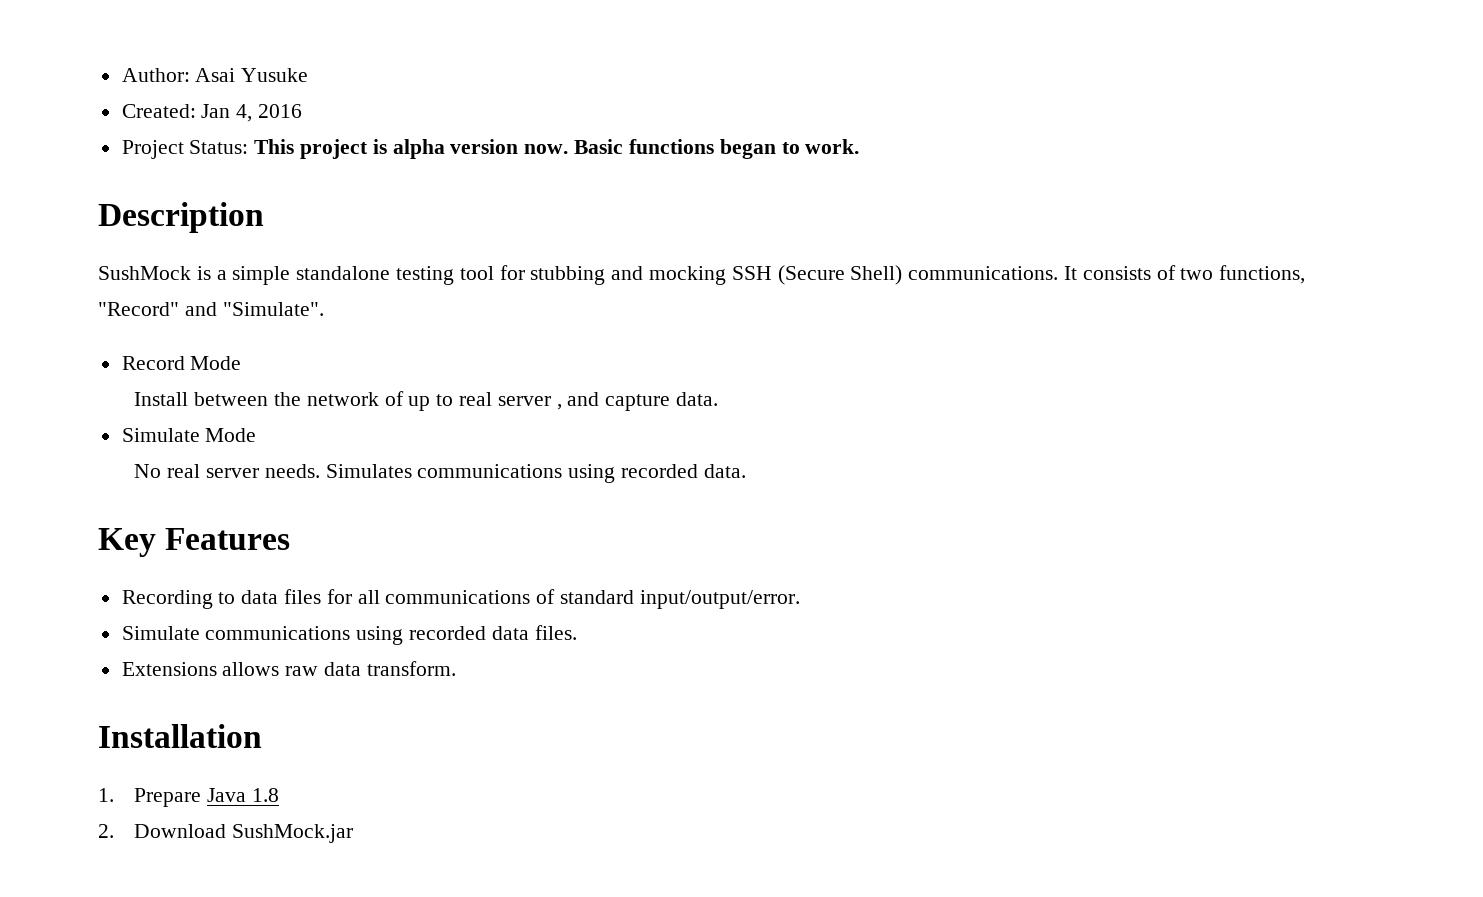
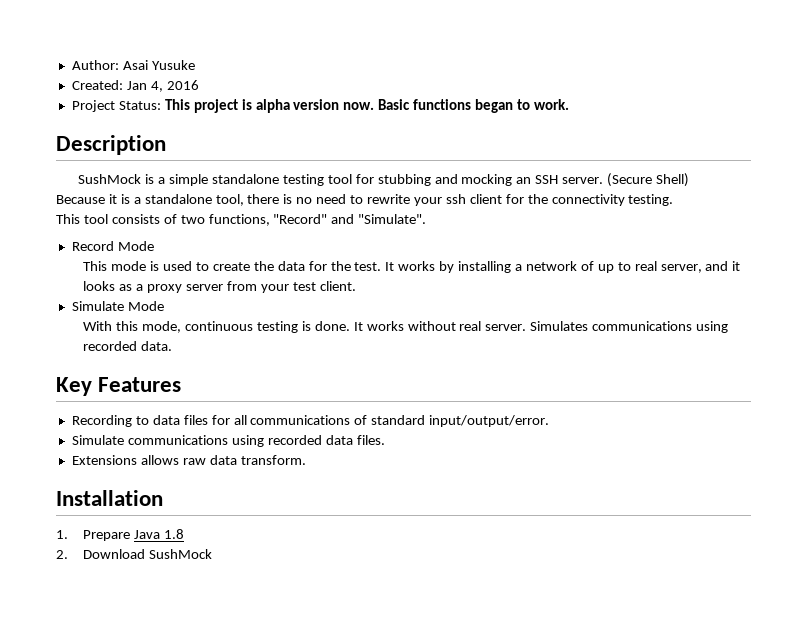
- SushMock is a simple standalone testing tool for stubbing and mocking SSH (Secure Shell) communications. It consists of two functions, "Record" and "Simulate".
+ SushMock is a simple standalone testing tool for stubbing and mocking an SSH server. (Secure Shell)
+ Because it is a standalone tool, there is no need to rewrite your ssh client for the connectivity testing.
+ This tool consists of two functions, "Record" and "Simulate".
- Install between the network of up to real server , and capture data.
+ This mode is used to create the data for the test. It works by installing a network of up to real server, and it looks as a proxy server from your test client.
  Simulate Mode
- No real server needs.
+ With this mode, continuous testing is done. It works without real server.
- 2. Download SushMock.jar
+ 2. Download SushMock

